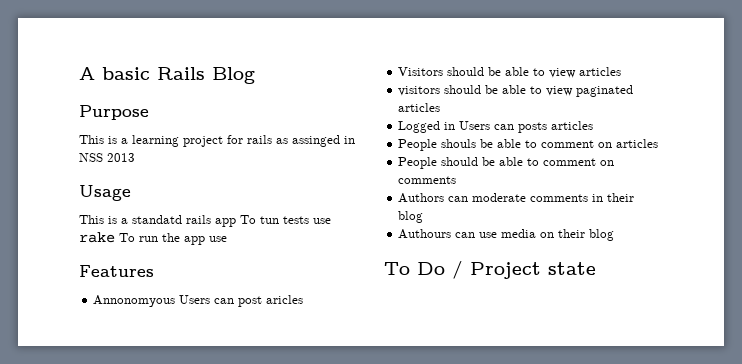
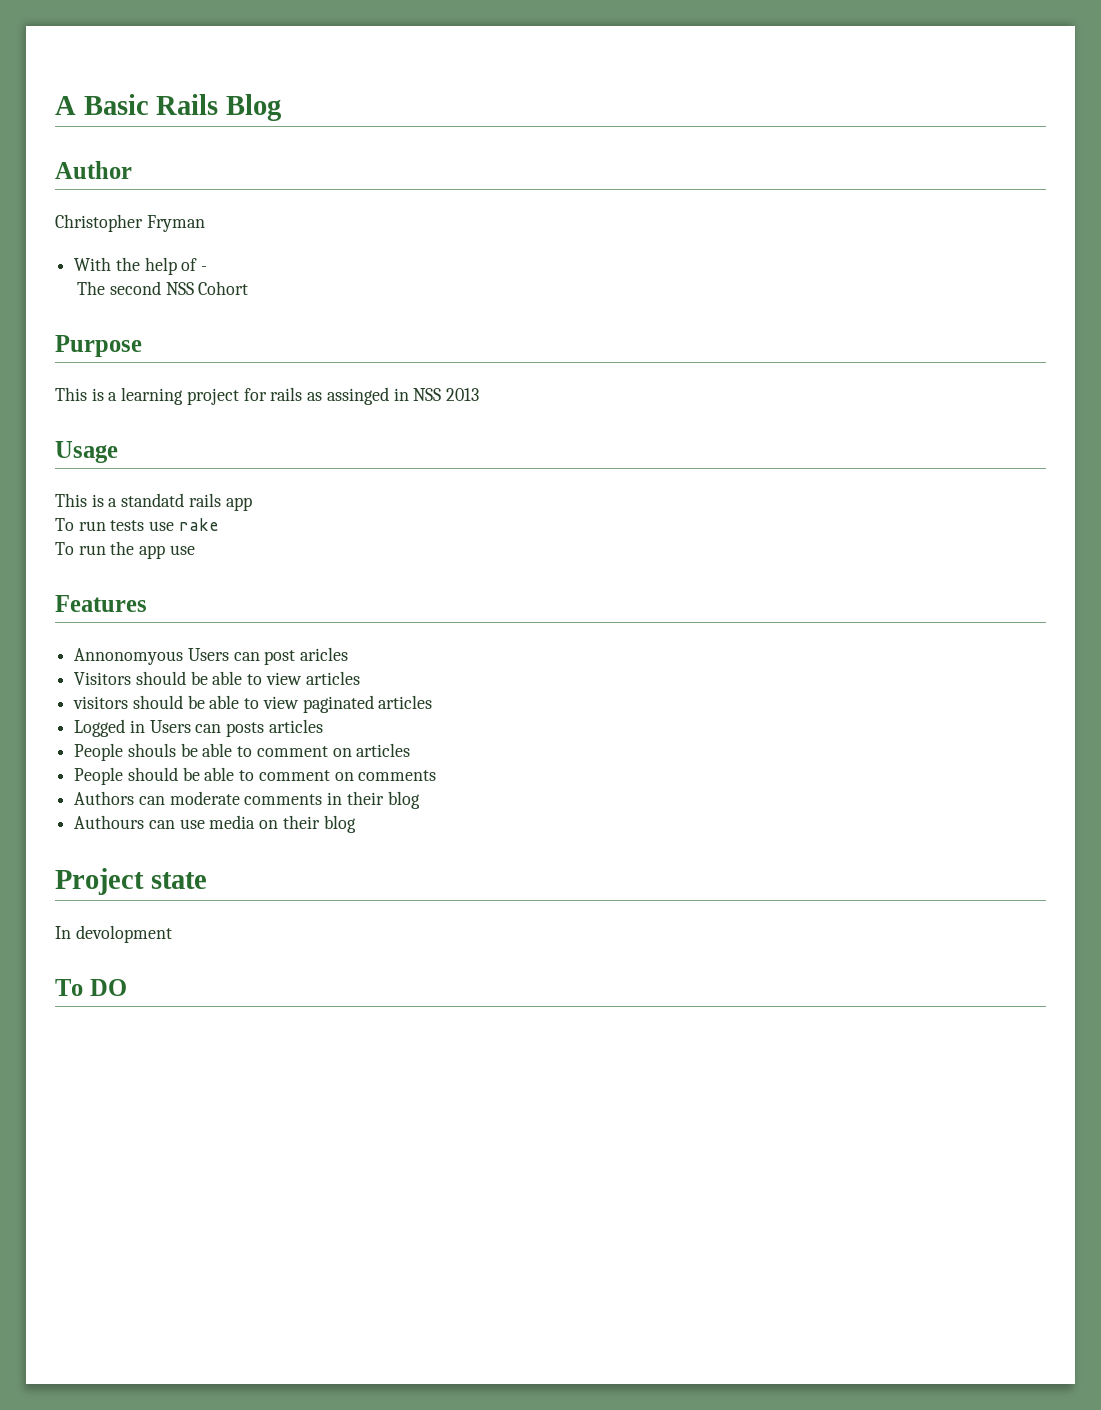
- A basic Rails Blog
+ A Basic Rails Blog
+ Author
+ Christopher Fryman
+ With the help of -
+ The second NSS Cohort
- This is a standatd rails app To tun tests use rake To run the app use
+ This is a standatd rails app
+ To run tests use rake
+ To run the app use
- To Do / Project state
+ Project state
+ In devolopment
+ To DO

